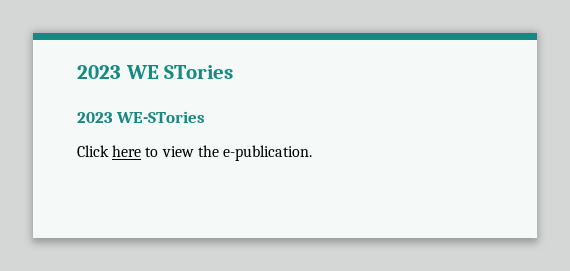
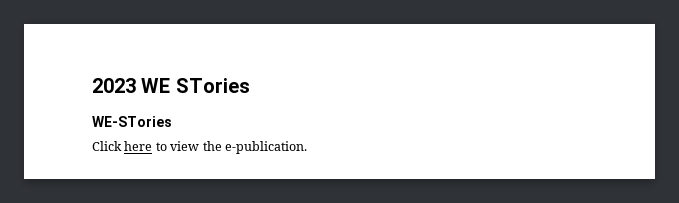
- 2023 WE-STories
+ WE-STories

